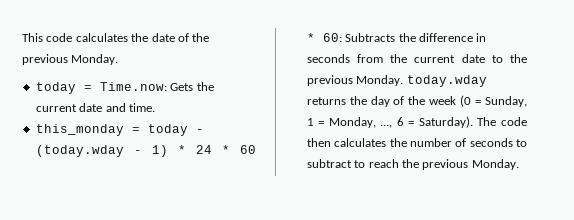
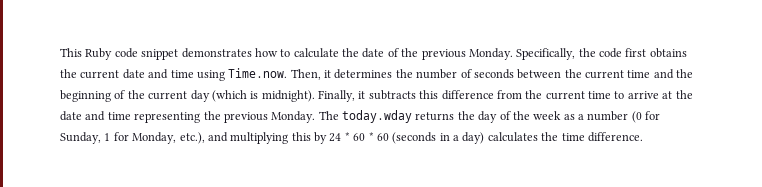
- This code calculates the date of the previous Monday.
- today = Time.now: Gets the current date and time.
- this_monday = today - (today.wday - 1) * 24 * 60 * 60: Subtracts the difference in seconds from the current date to the previous Monday. today.wday returns the day of the week (0 = Sunday, 1 = Monday, ..., 6 = Saturday). The code then calculates the number of seconds to subtract to reach the previous Monday.
+ This Ruby code snippet demonstrates how to calculate the date of the previous Monday. Specifically, the code first obtains the current date and time using Time.now. Then, it determines the number of seconds between the current time and the beginning of the current day (which is midnight). Finally, it subtracts this difference from the current time to arrive at the date and time representing the previous Monday. The today.wday returns the day of the week as a number (0 for Sunday, 1 for Monday, etc.), and multiplying this by 24 * 60 * 60 (seconds in a day) calculates the time difference.

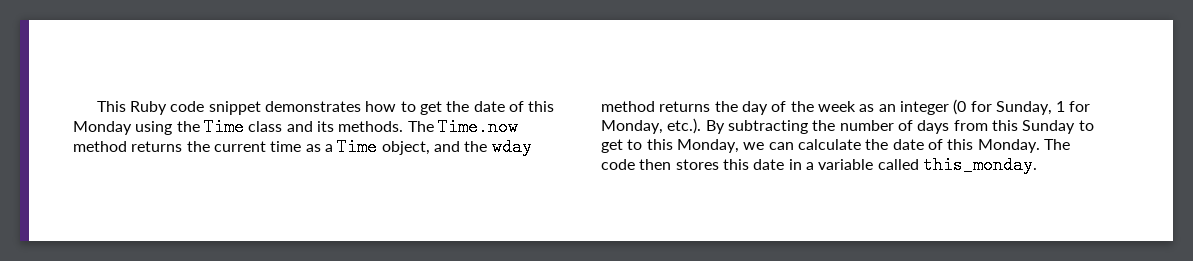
- This Ruby code snippet demonstrates how to calculate the date of the previous Monday. Specifically, the code first obtains the current date and time using Time.now. Then, it determines the number of seconds between the current time and the beginning of the current day (which is midnight). Finally, it subtracts this difference from the current time to arrive at the date and time representing the previous Monday. The today.wday returns the day of the week as a number (0 for Sunday, 1 for Monday, etc.), and multiplying this by 24 * 60 * 60 (seconds in a day) calculates the time difference.
+ This Ruby code snippet demonstrates how to get the date of this Monday using the Time class and its methods. The Time.now method returns the current time as a Time object, and the wday method returns the day of the week as an integer (0 for Sunday, 1 for Monday, etc.). By subtracting the number of days from this Sunday to get to this Monday, we can calculate the date of this Monday. The code then stores this date in a variable called this_monday.

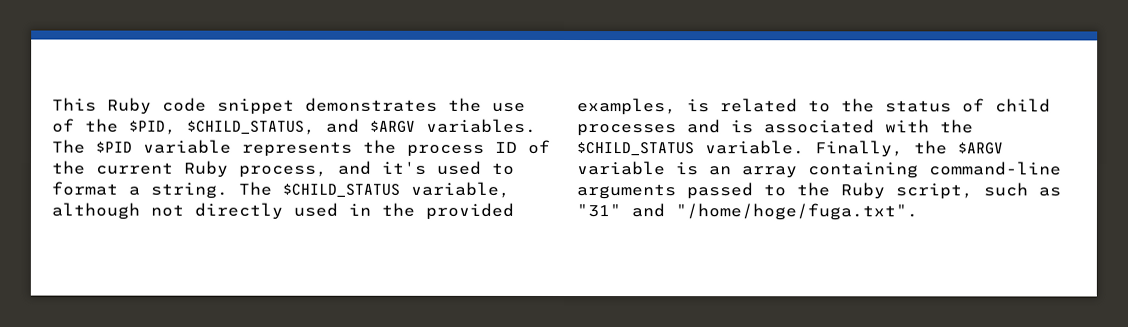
- This Ruby code snippet demonstrates how to get the date of this Monday using the Time class and its methods. The Time.now method returns the current time as a Time object, and the wday method returns the day of the week as an integer (0 for Sunday, 1 for Monday, etc.). By subtracting the number of days from this Sunday to get to this Monday, we can calculate the date of this Monday. The code then stores this date in a variable called this_monday.
+ This Ruby code snippet demonstrates the use of the $PID, $CHILD_STATUS, and $ARGV variables. The $PID variable represents the process ID of the current Ruby process, and it's used to format a string. The $CHILD_STATUS variable, although not directly used in the provided examples, is related to the status of child processes and is associated with the $CHILD_STATUS variable. Finally, the $ARGV variable is an array containing command-line arguments passed to the Ruby script, such as "31" and "/home/hoge/fuga.txt".

